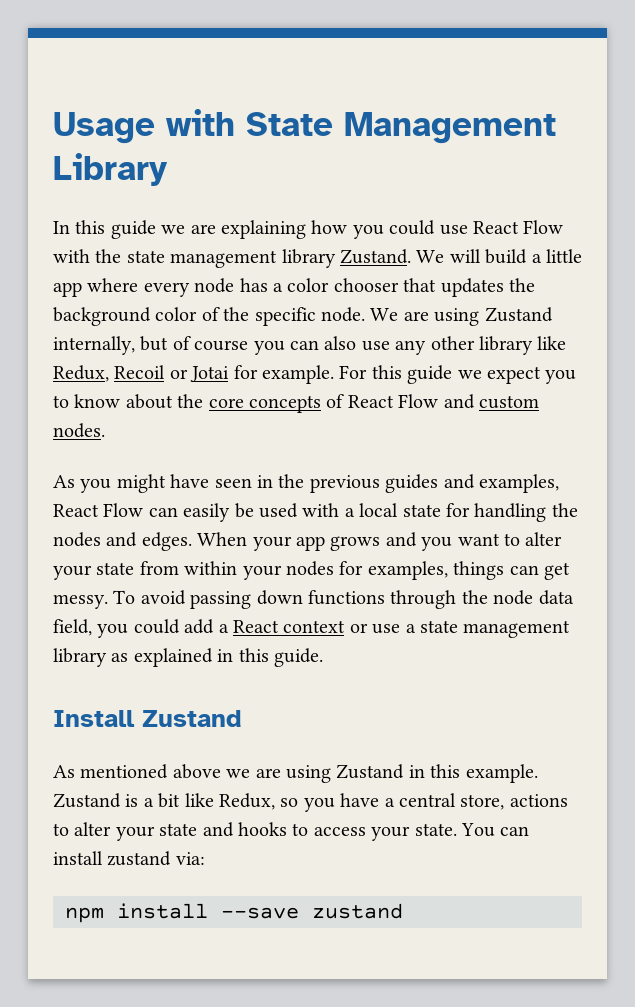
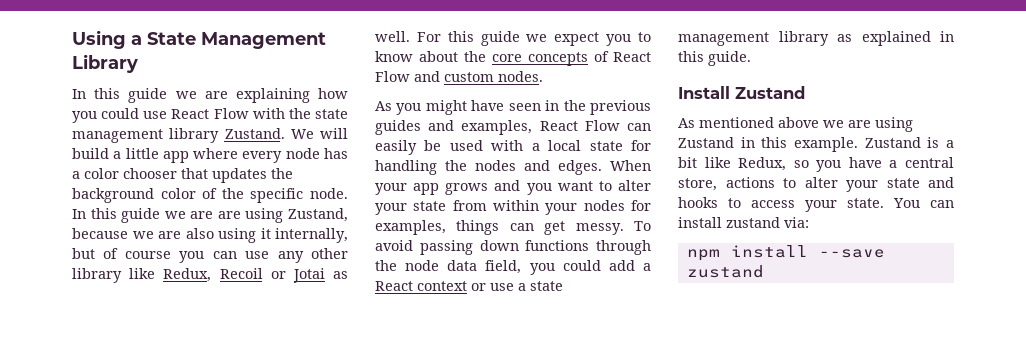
- Usage with State Management Library
+ Using a State Management Library
- We are using Zustand internally, but of course you can also use any other library like Redux, Recoil or Jotai for example.
+ In this guide we are are using Zustand, because we are also using it internally, but of course you can use any other library like Redux, Recoil or Jotai as well.

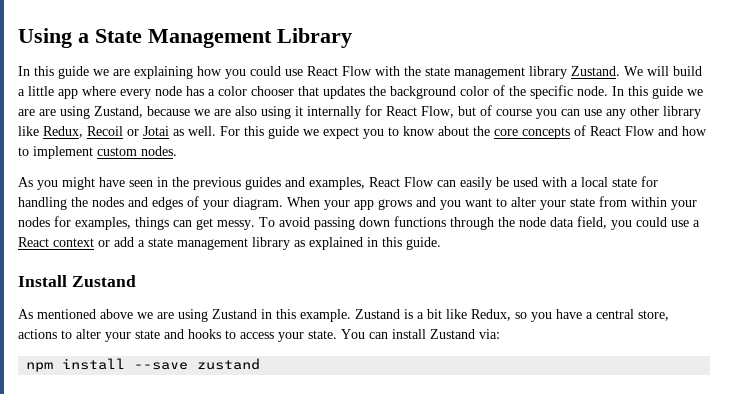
- In this guide we are are using Zustand, because we are also using it internally, but of course you can use any other library like Redux, Recoil or Jotai as well.
+ In this guide we are are using Zustand, because we are also using it internally for React Flow, but of course you can use any other library like Redux, Recoil or Jotai as well.
- For this guide we expect you to know about the core concepts of React Flow and custom nodes.
+ For this guide we expect you to know about the core concepts of React Flow and how to implement custom nodes.
- As you might have seen in the previous guides and examples, React Flow can easily be used with a local state for handling the nodes and edges.
+ As you might have seen in the previous guides and examples, React Flow can easily be used with a local state for handling the nodes and edges of your diagram.
- To avoid passing down functions through the node data field, you could add a React context or use a state management library as explained in this guide.
+ To avoid passing down functions through the node data field, you could use a React context or add a state management library as explained in this guide.
- You can install zustand via:
+ You can install Zustand via:

